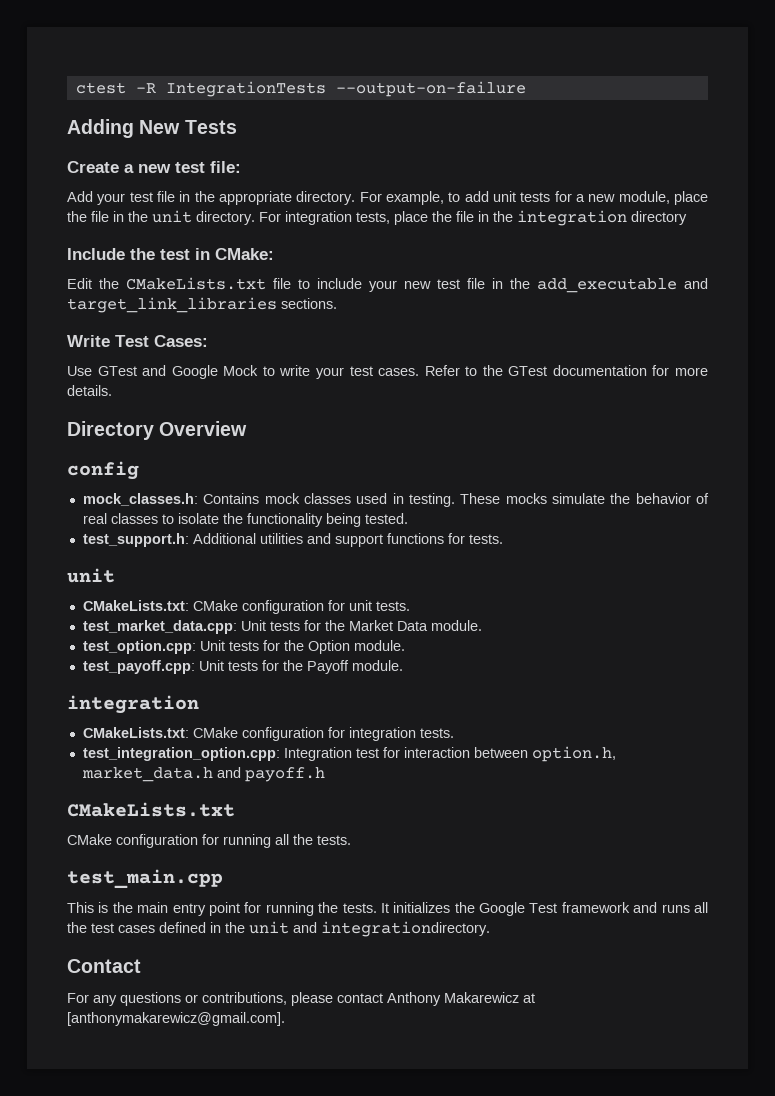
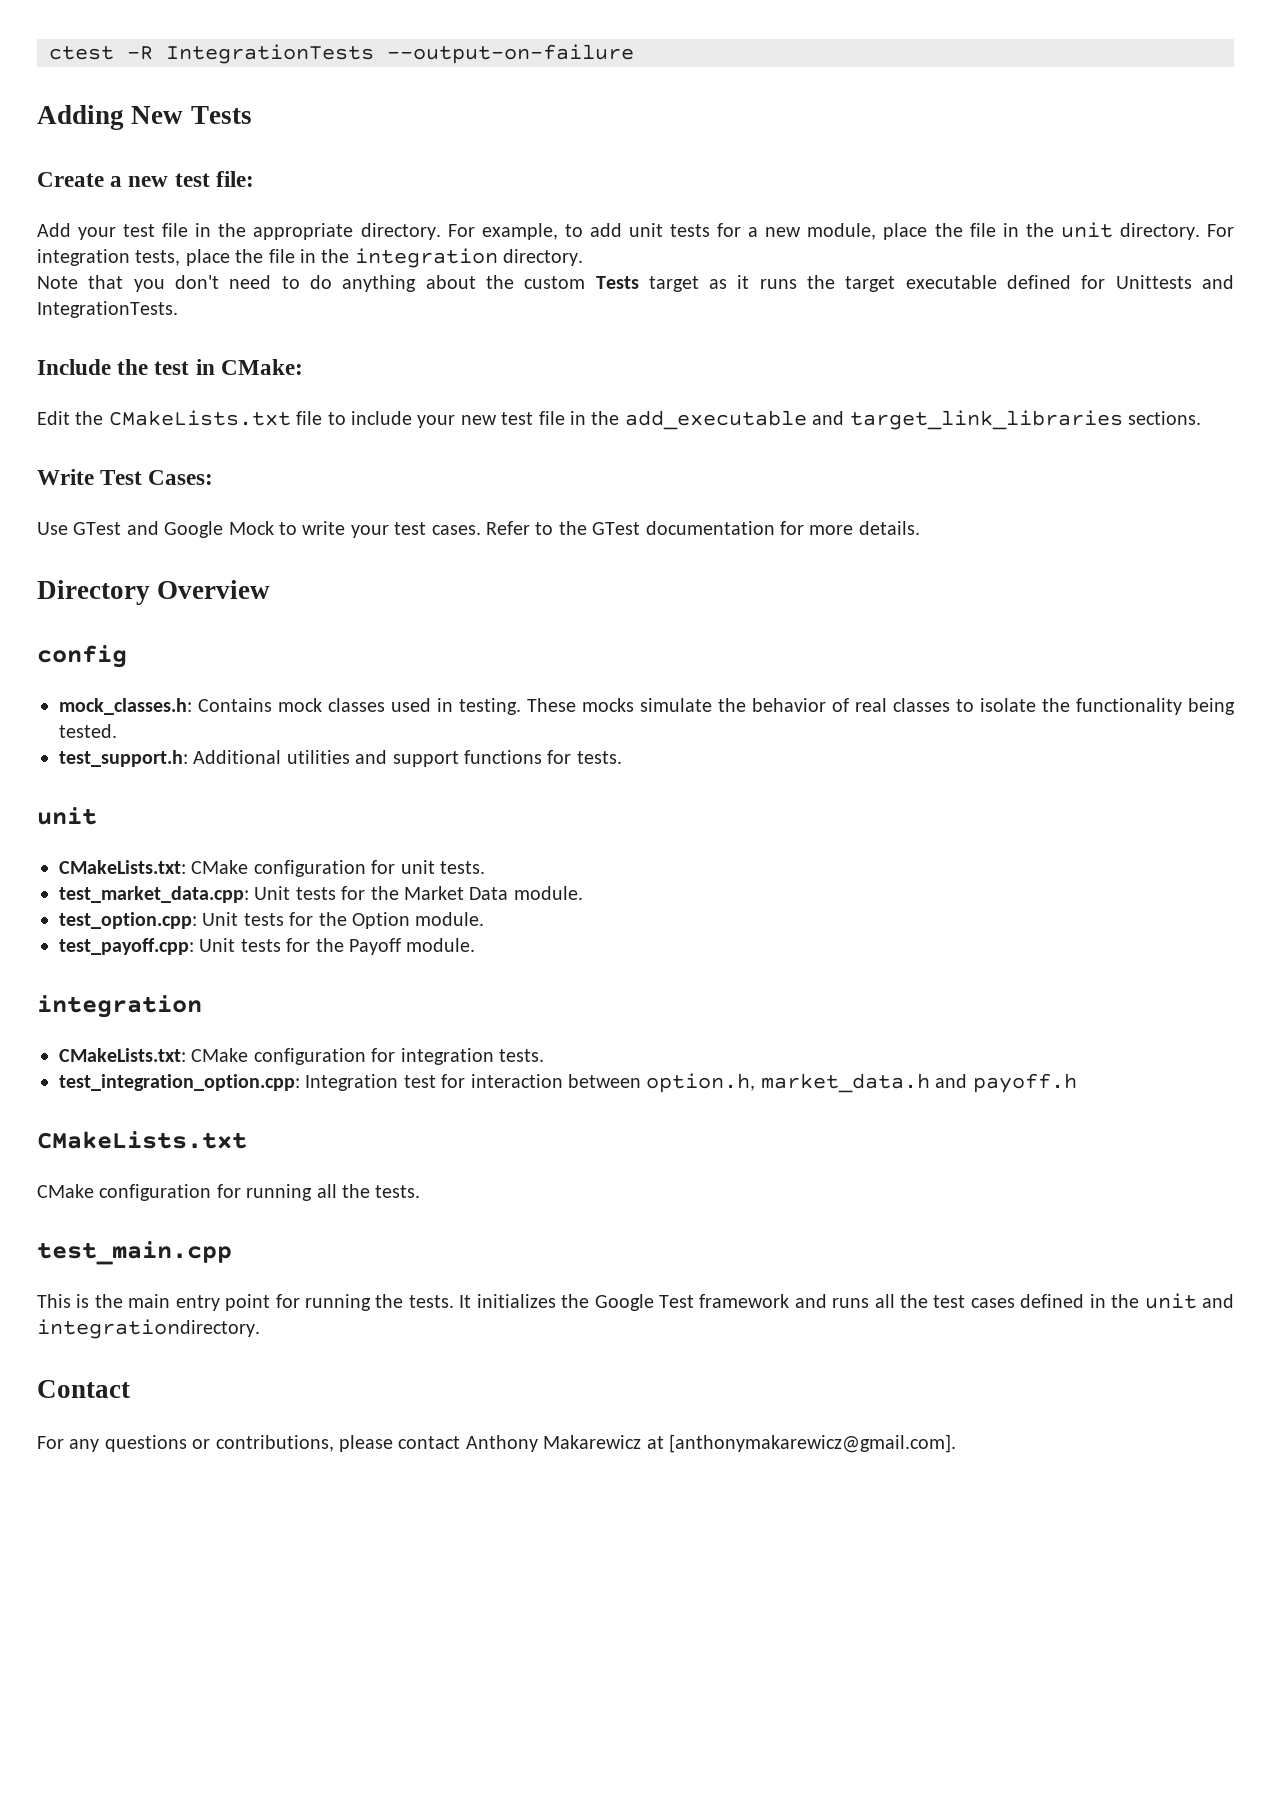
- For integration tests, place the file in the integration directory
+ For integration tests, place the file in the integration directory.
+ Note that you don't need to do anything about the custom Tests target as it runs the target executable defined for Unittests and IntegrationTests.

